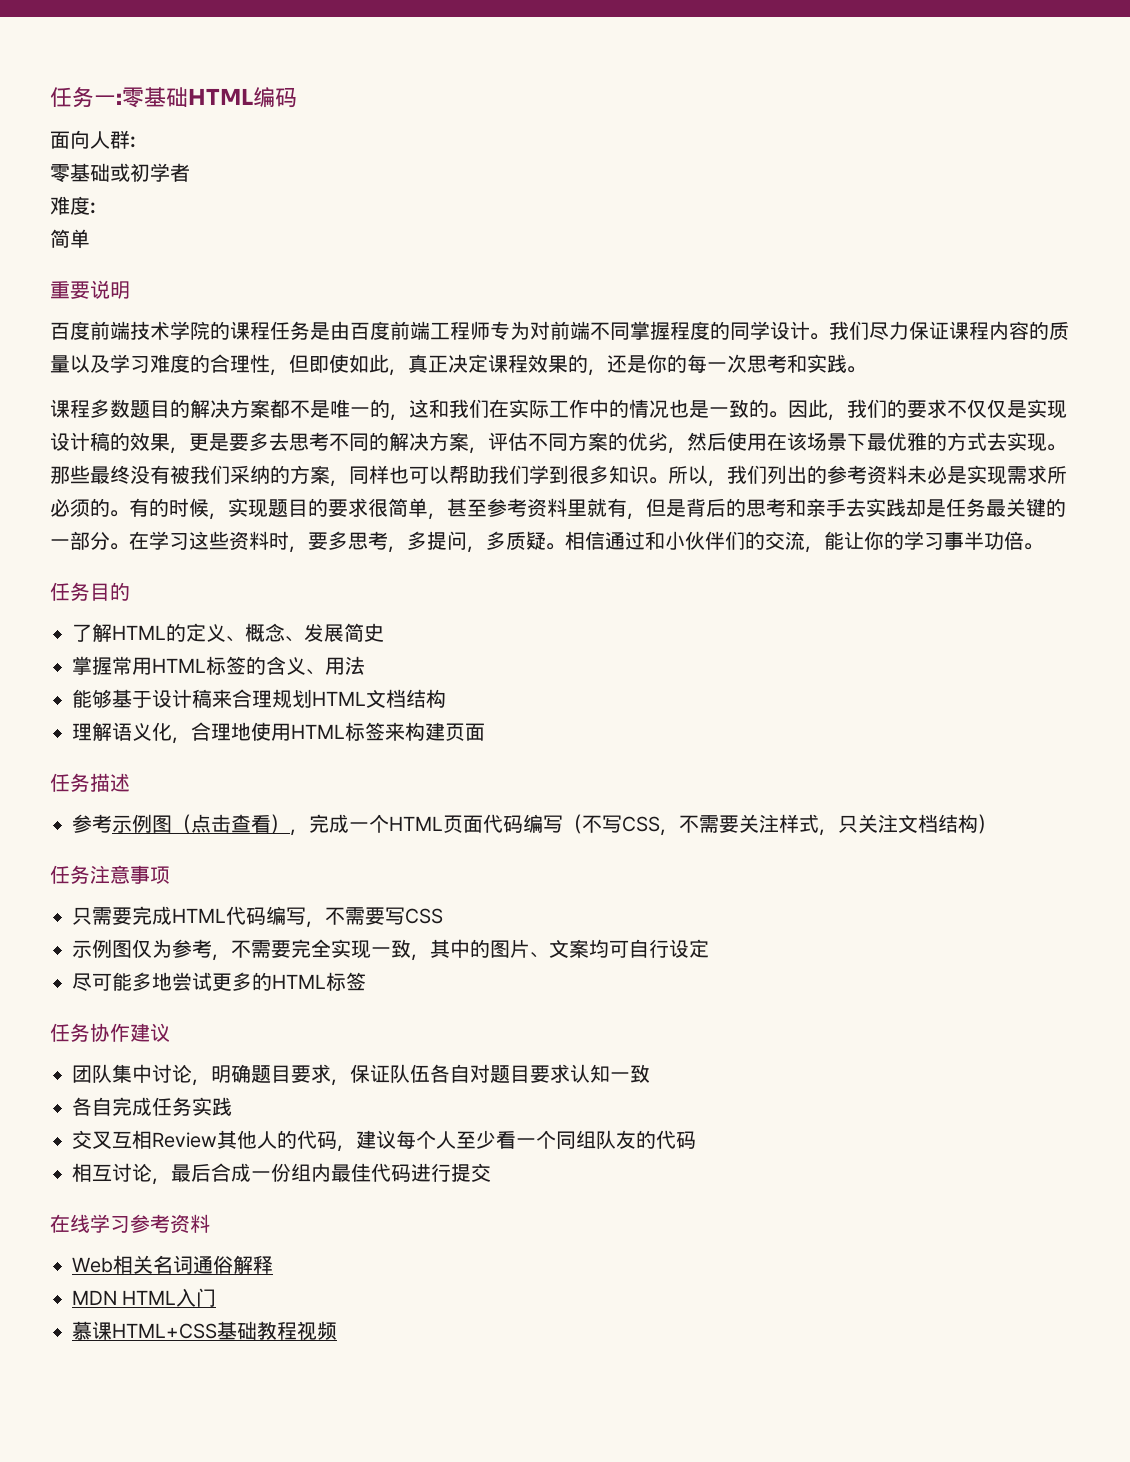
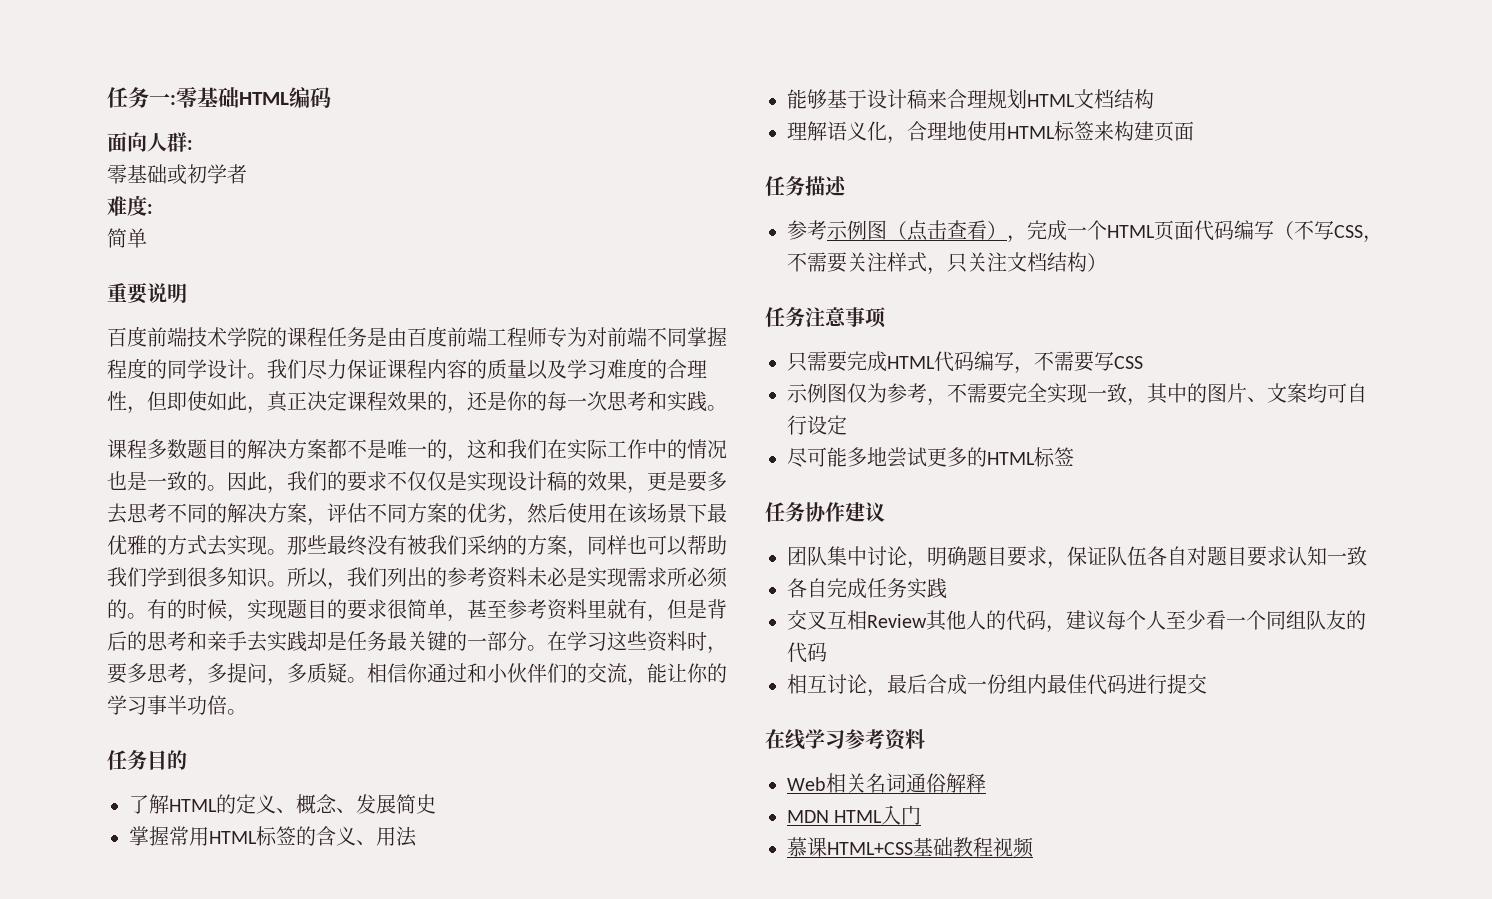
- 相信通过和小伙伴们的交流，能让你的学习事半功倍。
+ 相信你通过和小伙伴们的交流，能让你的学习事半功倍。

